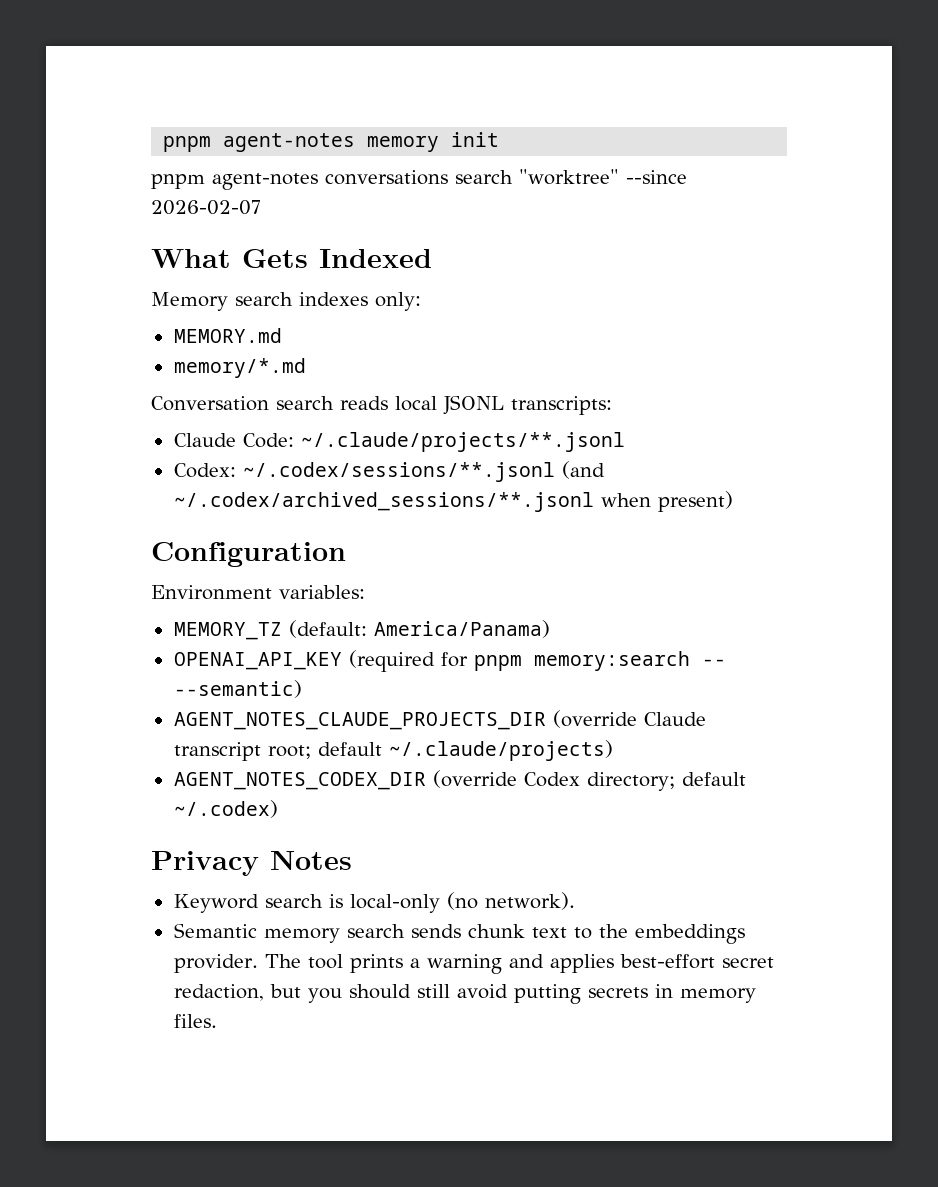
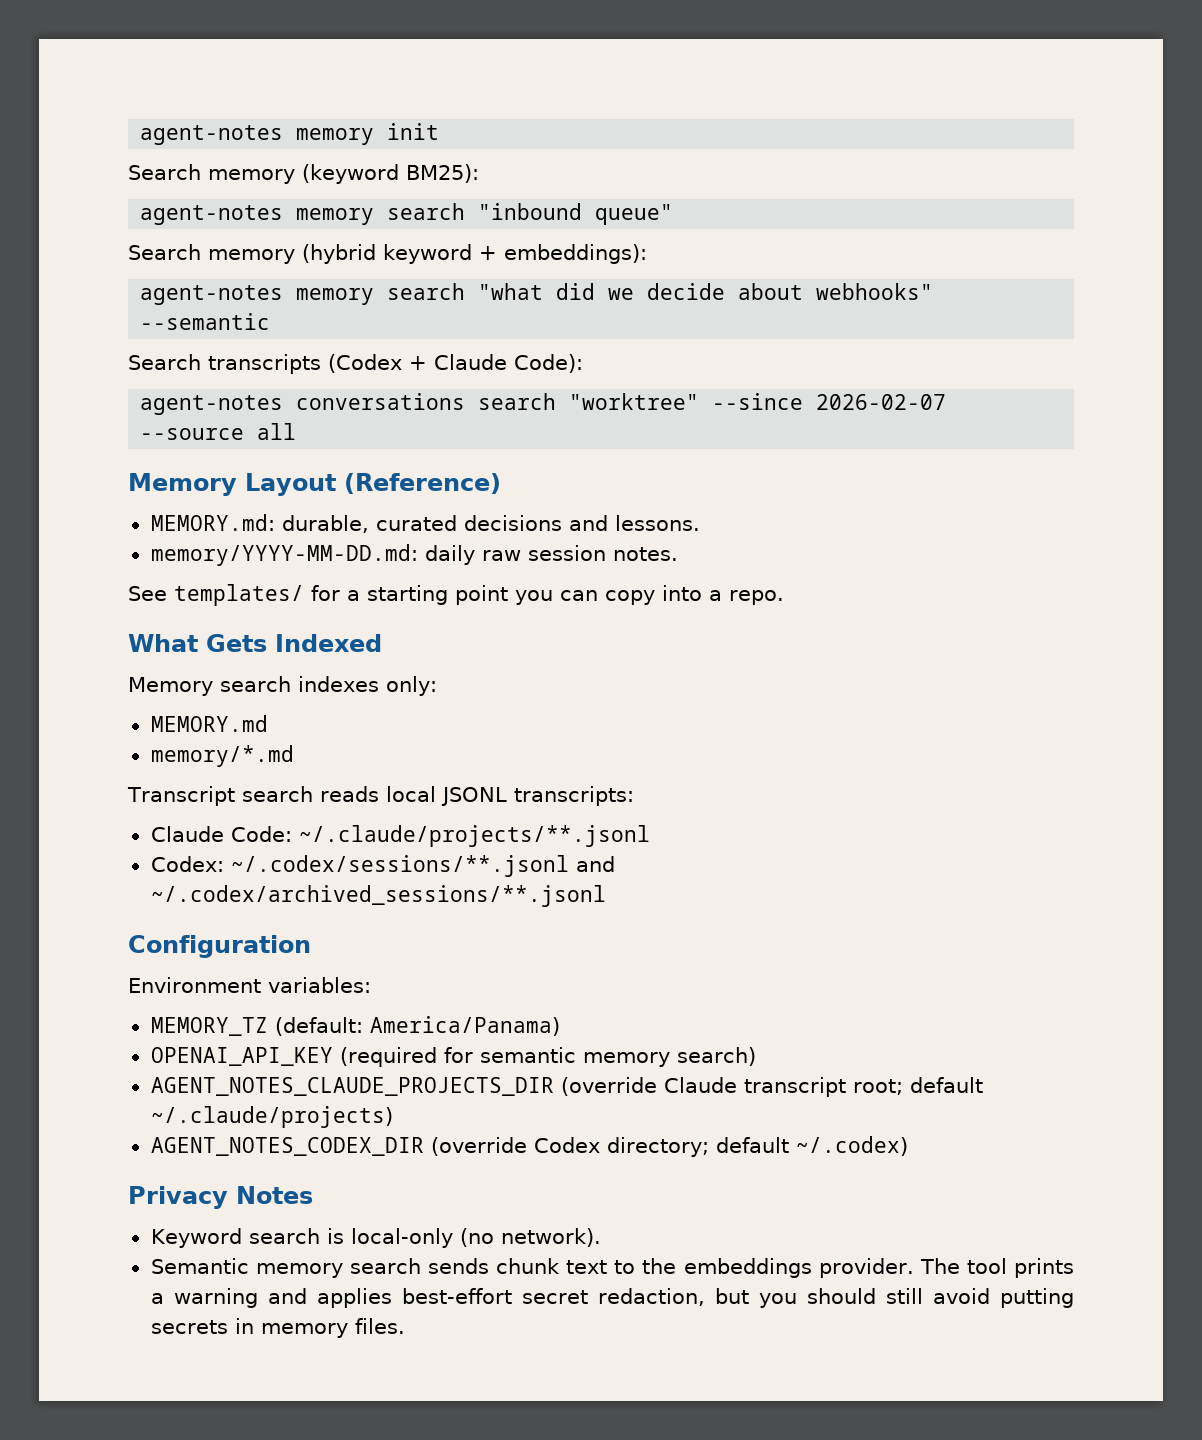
- pnpm agent-notes memory init
+ agent-notes memory init
- pnpm agent-notes conversations search "worktree" --since 2026-02-07
+ Search memory (keyword BM25):
+ agent-notes memory search "inbound queue"
+ Search memory (hybrid keyword + embeddings):
+ agent-notes memory search "what did we decide about webhooks" --semantic
+ Search transcripts (Codex + Claude Code):
+ agent-notes conversations search "worktree" --since 2026-02-07 --source all
+ Memory Layout (Reference)
+ MEMORY.md: durable, curated decisions and lessons.
+ memory/YYYY-MM-DD.md: daily raw session notes.
+ See templates/ for a starting point you can copy into a repo.
- Conversation search reads local JSONL transcripts:
+ Transcript search reads local JSONL transcripts:
- Codex: ~/.codex/sessions/**.jsonl (and ~/.codex/archived_sessions/**.jsonl when present)
+ Codex: ~/.codex/sessions/**.jsonl and ~/.codex/archived_sessions/**.jsonl
- OPENAI_API_KEY (required for pnpm memory:search -- --semantic)
+ OPENAI_API_KEY (required for semantic memory search)

